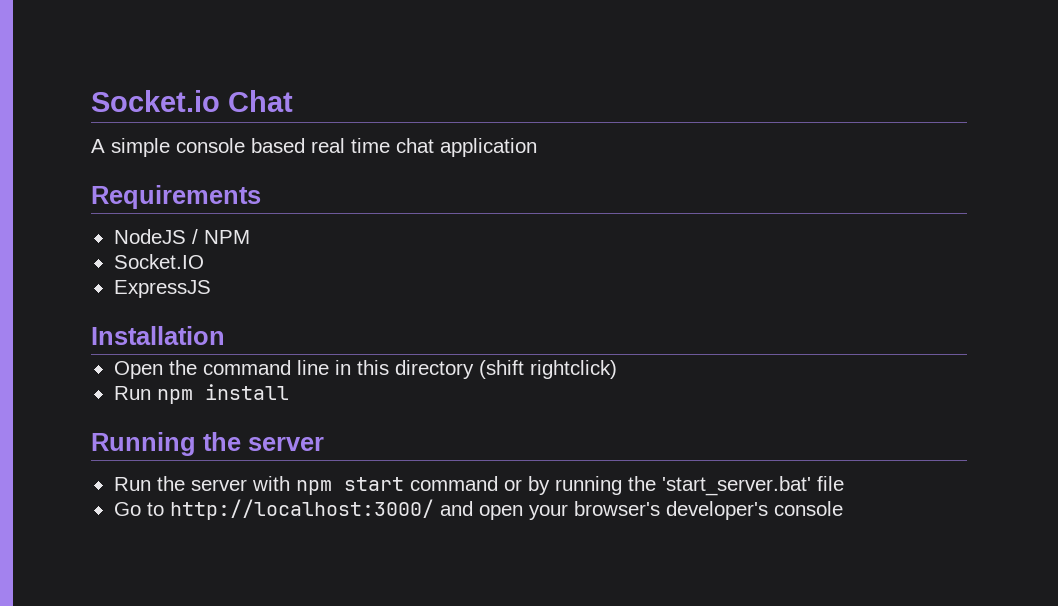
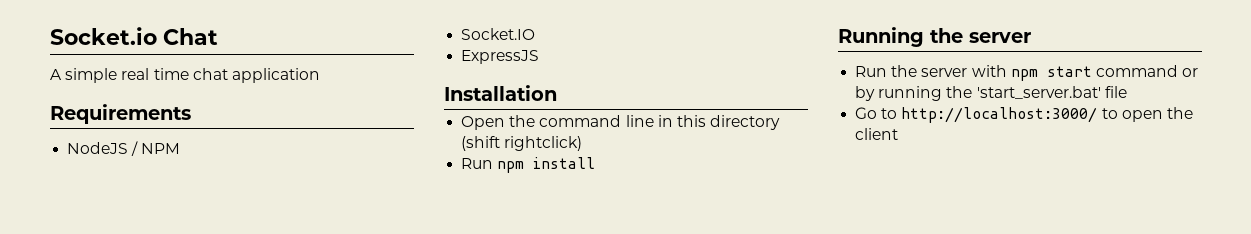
- A simple console based real time chat application
+ A simple real time chat application
- Go to http://localhost:3000/ and open your browser's developer's console
+ Go to http://localhost:3000/ to open the client

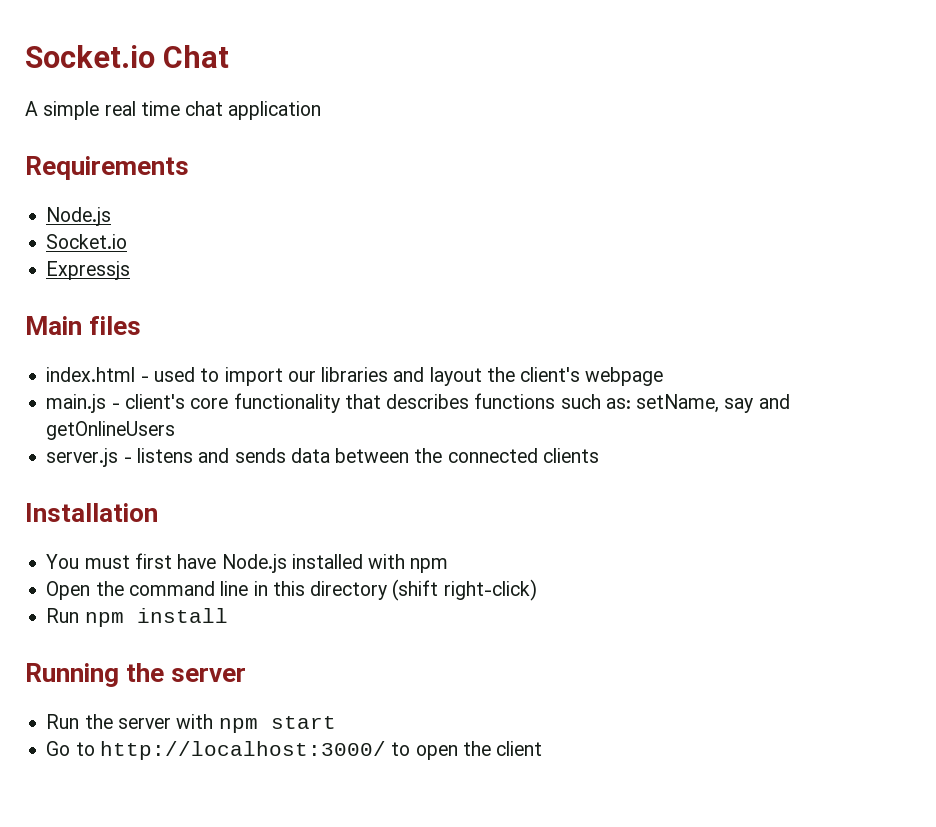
  Requirements
- NodeJS / NPM
- Socket.IO
- ExpressJS
+ Node.js
+ Socket.io
+ Expressjs
+ Main files
+ index.html - used to import our libraries and layout the client's webpage
+ main.js - client's core functionality that describes functions such as: setName, say and getOnlineUsers
+ server.js - listens and sends data between the connected clients
  Installation
+ You must first have Node.js installed with npm
- Open the command line in this directory (shift rightclick)
+ Open the command line in this directory (shift right-click)
- Run the server with npm start command or by running the 'start_server.bat' file
+ Run the server with npm start

